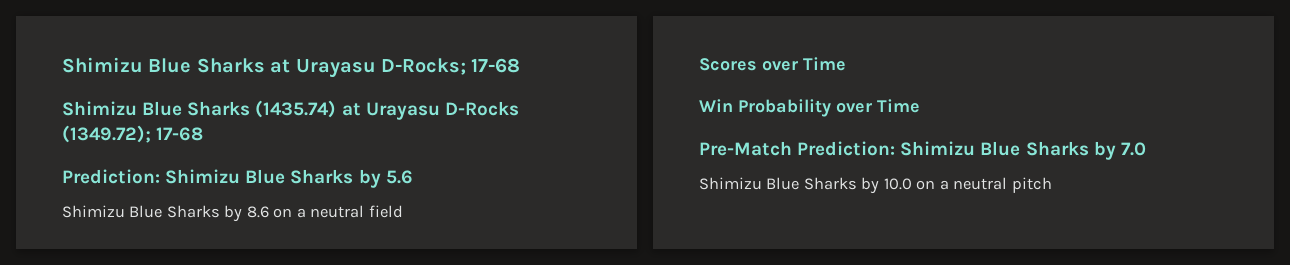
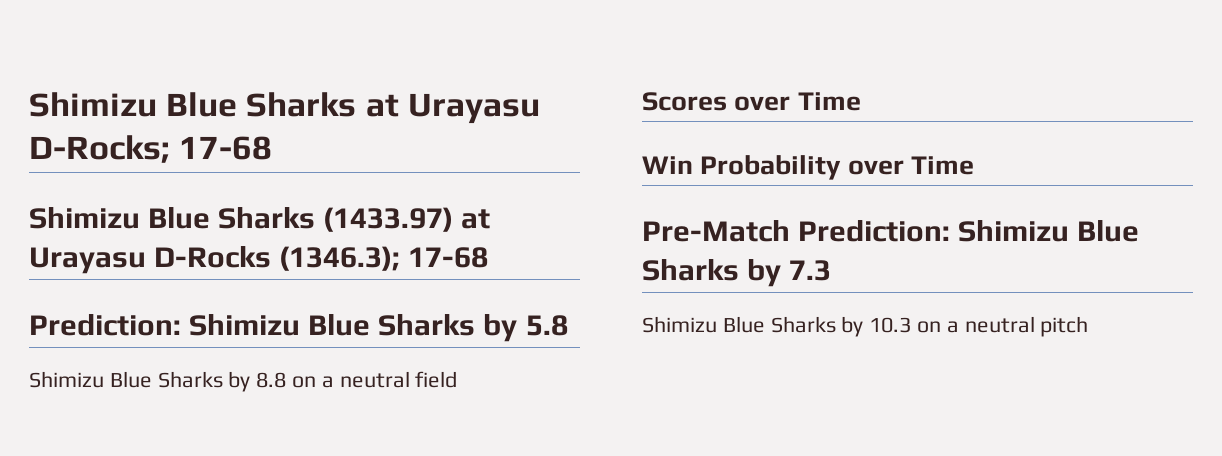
- Shimizu Blue Sharks (1435.74) at Urayasu D-Rocks (1349.72); 17-68
+ Shimizu Blue Sharks (1433.97) at Urayasu D-Rocks (1346.3); 17-68
- Prediction: Shimizu Blue Sharks by 5.6
- Shimizu Blue Sharks by 8.6 on a neutral field
+ Prediction: Shimizu Blue Sharks by 5.8
+ Shimizu Blue Sharks by 8.8 on a neutral field
- Pre-Match Prediction: Shimizu Blue Sharks by 7.0
- Shimizu Blue Sharks by 10.0 on a neutral pitch
+ Pre-Match Prediction: Shimizu Blue Sharks by 7.3
+ Shimizu Blue Sharks by 10.3 on a neutral pitch

